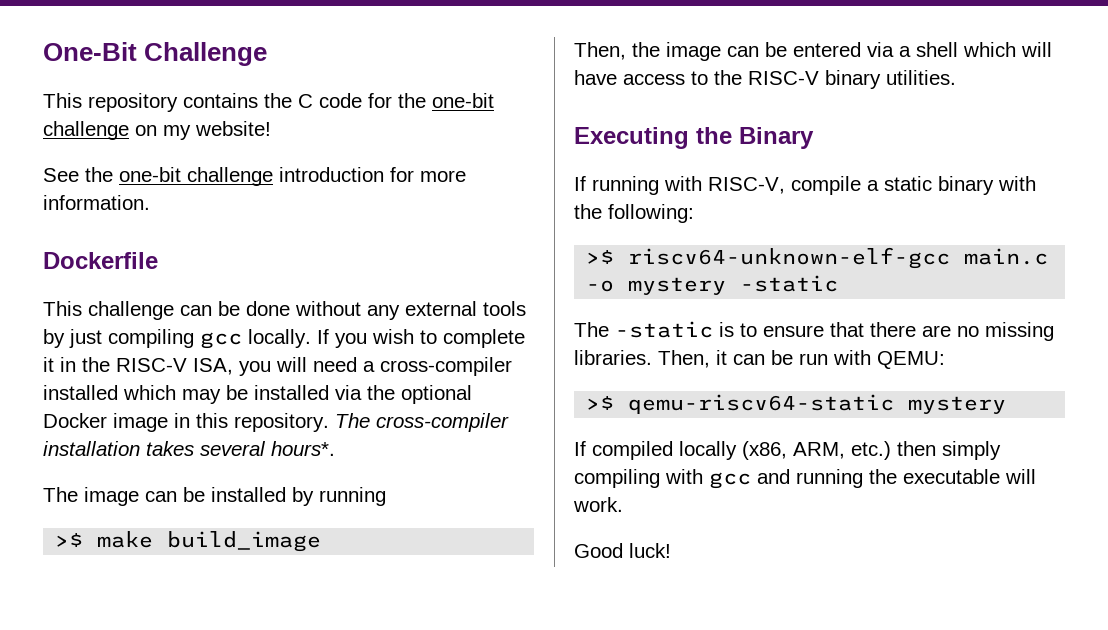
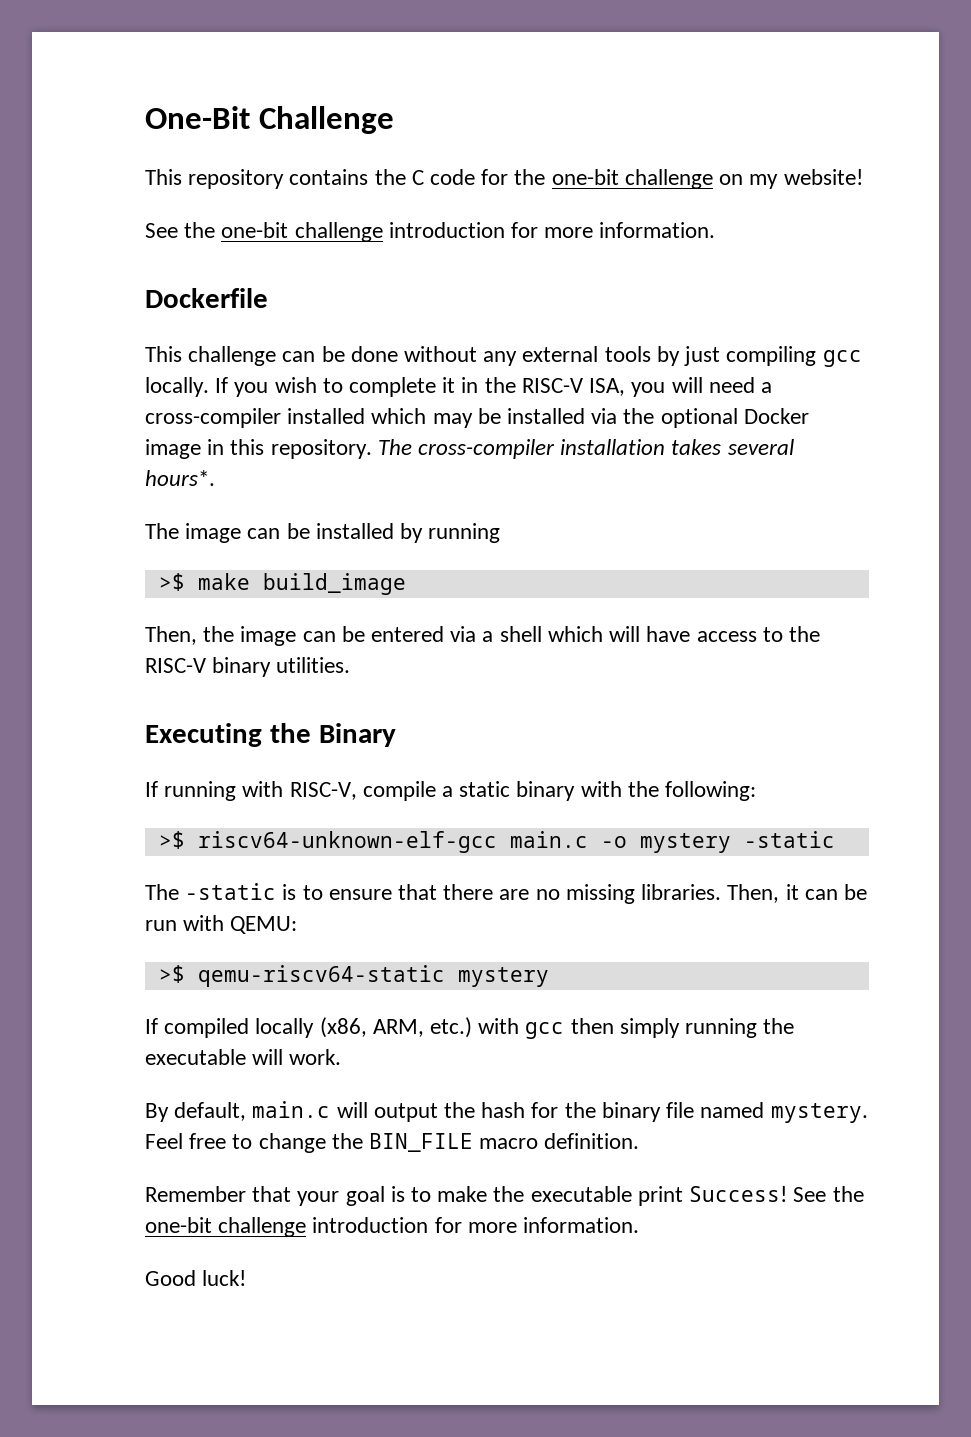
- If compiled locally (x86, ARM, etc.) then simply compiling with gcc and running the executable will work.
+ If compiled locally (x86, ARM, etc.) with gcc then simply running the executable will work.
+ By default, main.c will output the hash for the binary file named mystery. Feel free to change the BIN_FILE macro definition.
+ Remember that your goal is to make the executable print Success! See the one-bit challenge introduction for more information.

